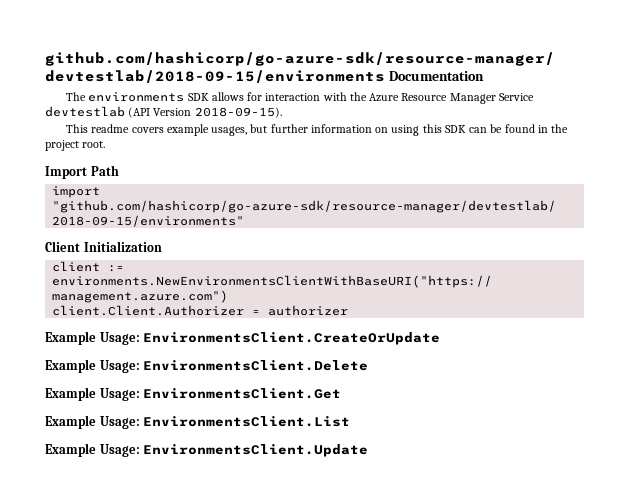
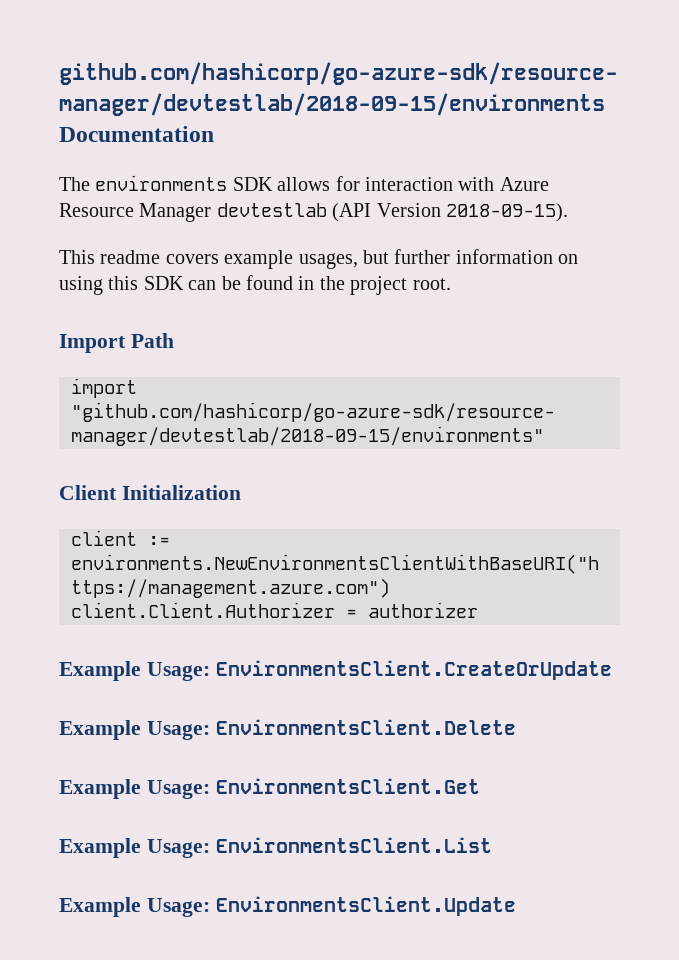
- The environments SDK allows for interaction with the Azure Resource Manager Service devtestlab (API Version 2018-09-15).
+ The environments SDK allows for interaction with Azure Resource Manager devtestlab (API Version 2018-09-15).

